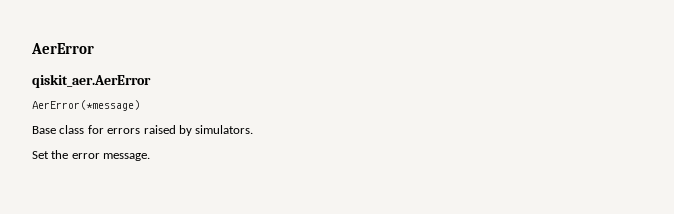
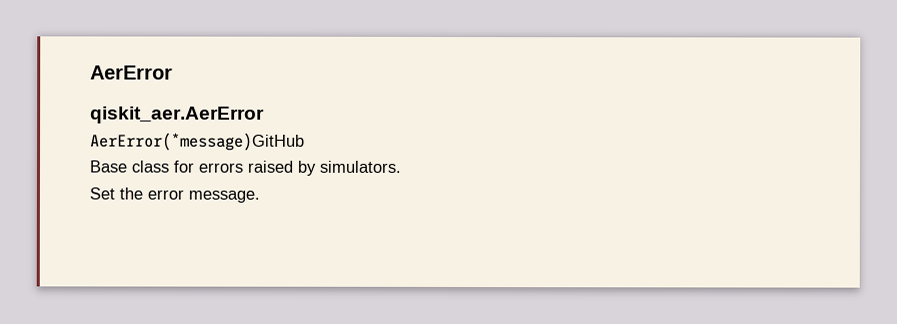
- AerError(*message)
+ AerError(*message)GitHub

